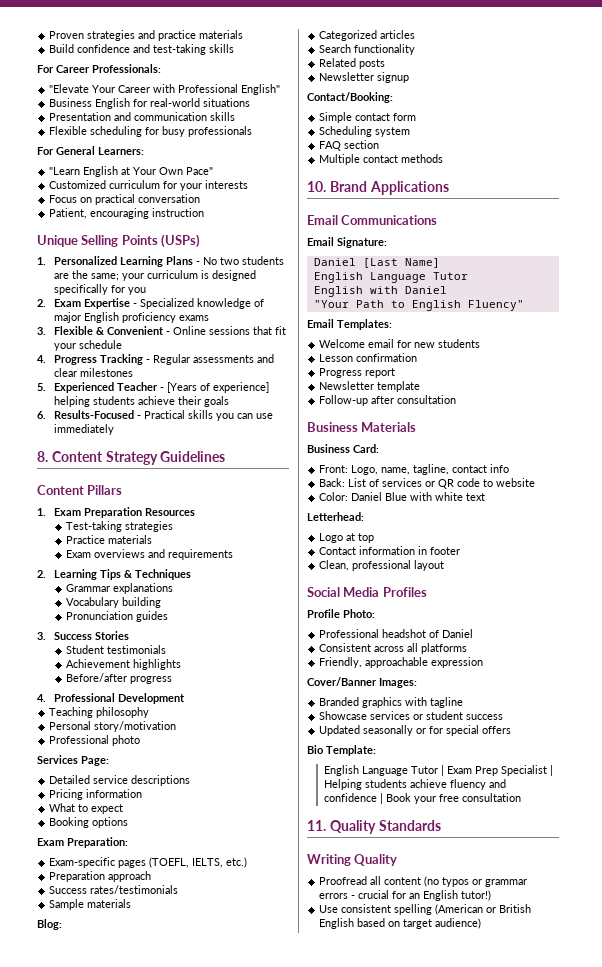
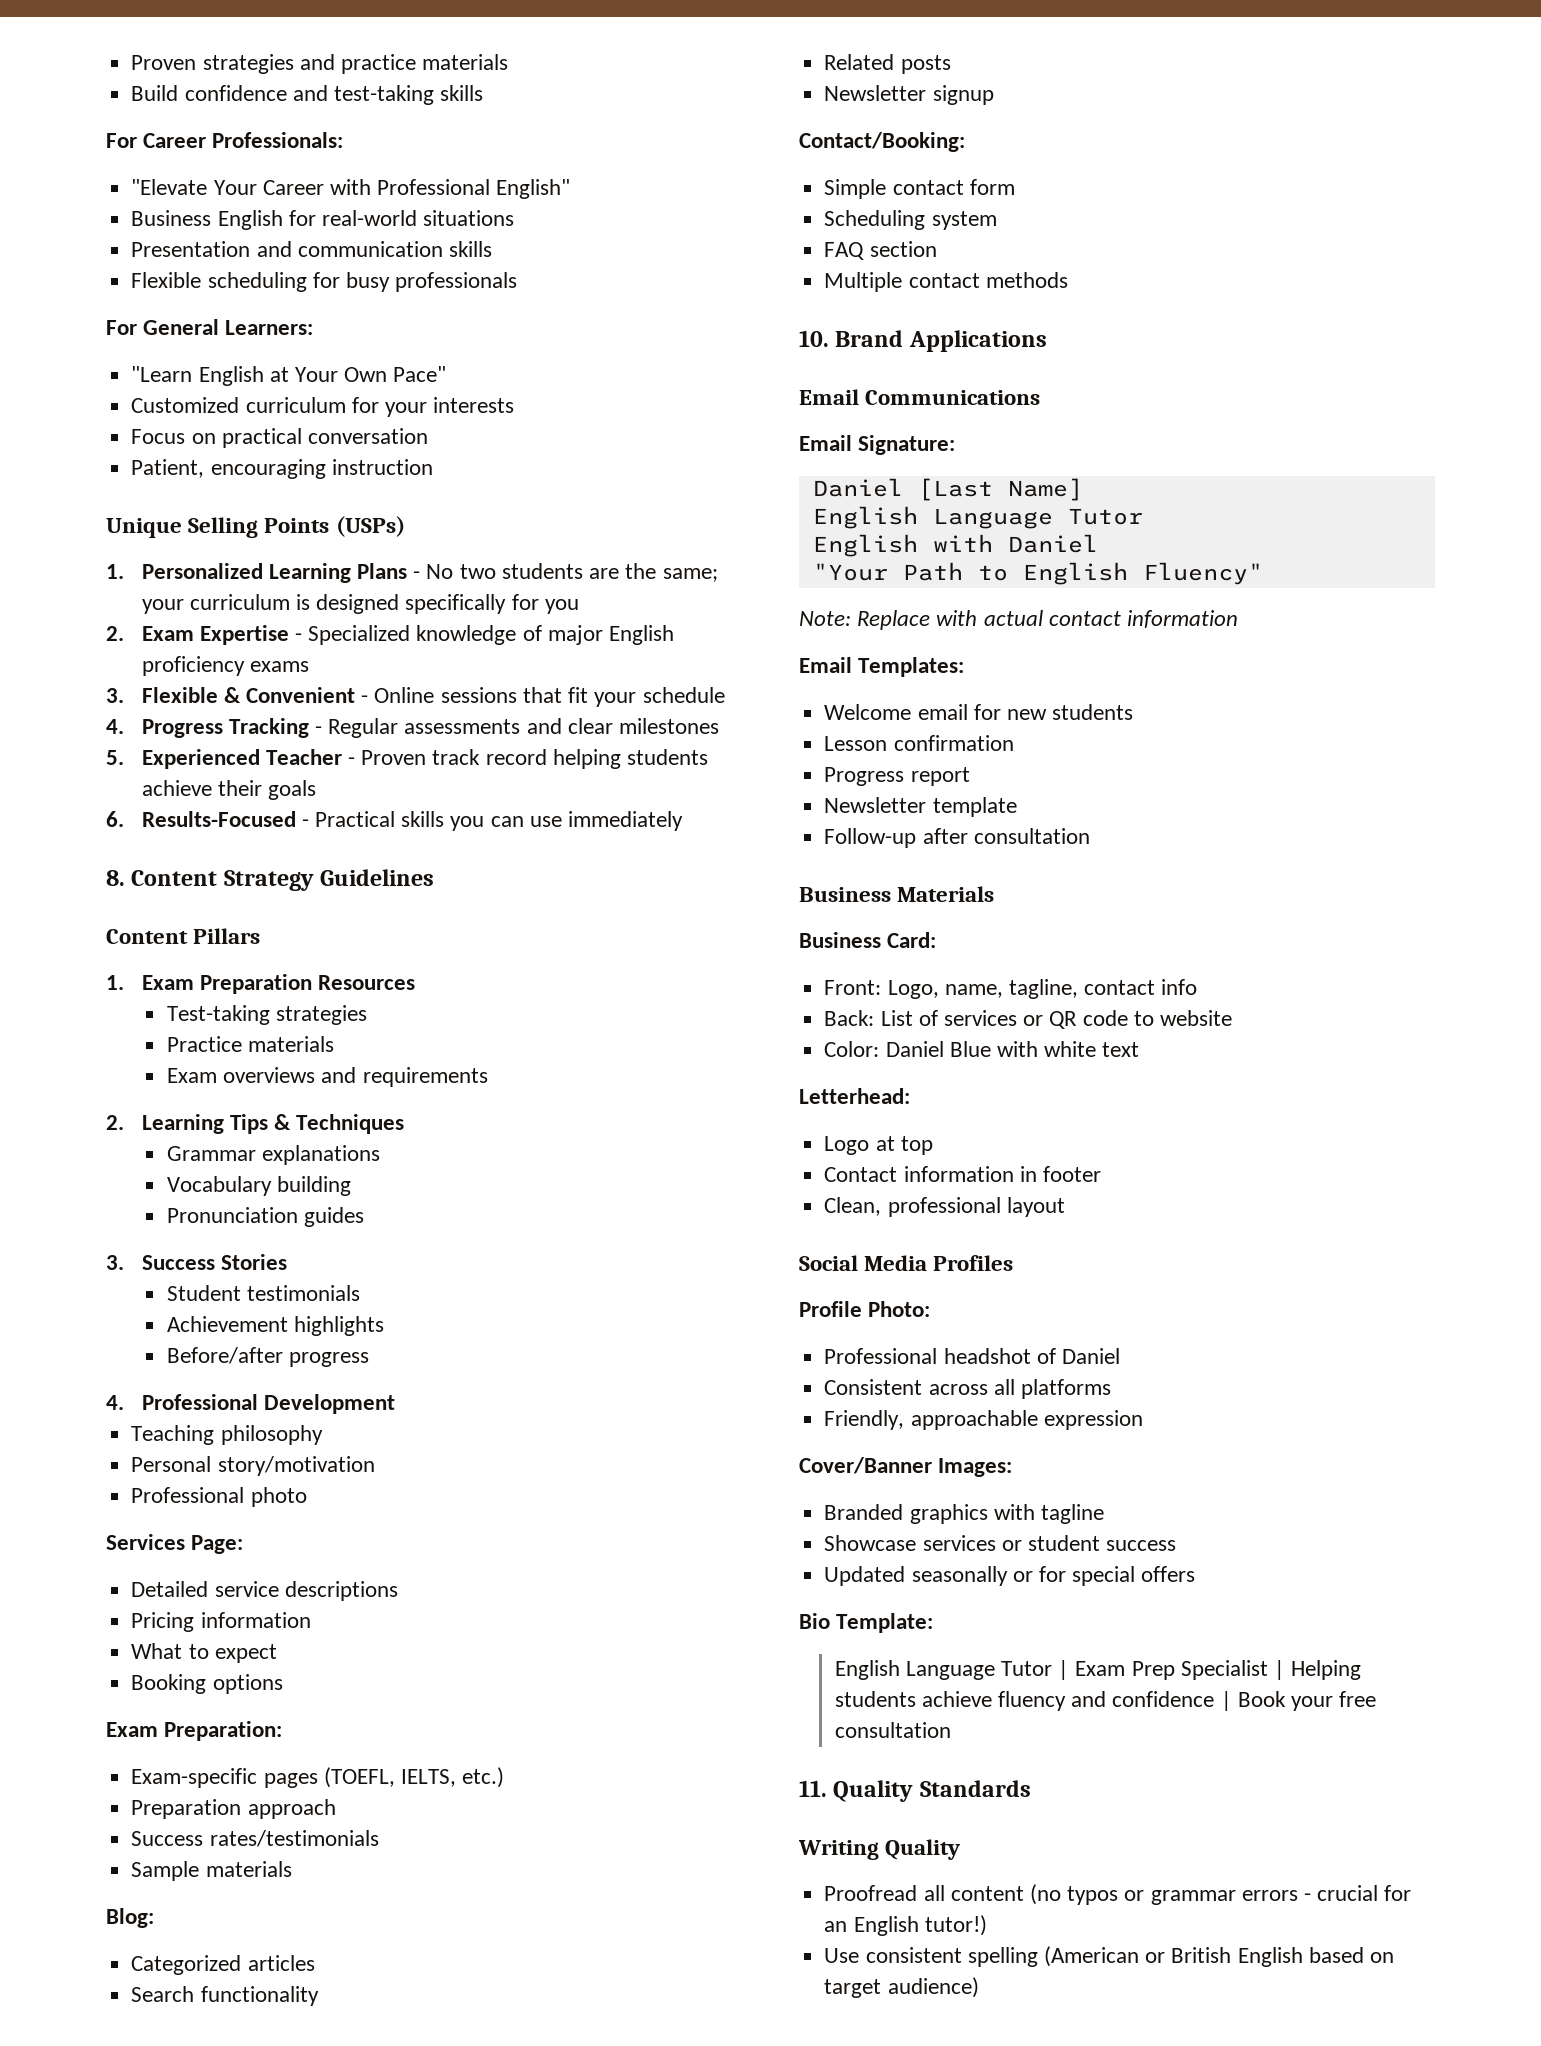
- 5. Experienced Teacher - [Years of experience] helping students achieve their goals
+ 5. Experienced Teacher - Proven track record helping students achieve their goals
+ Note: Replace with actual contact information

